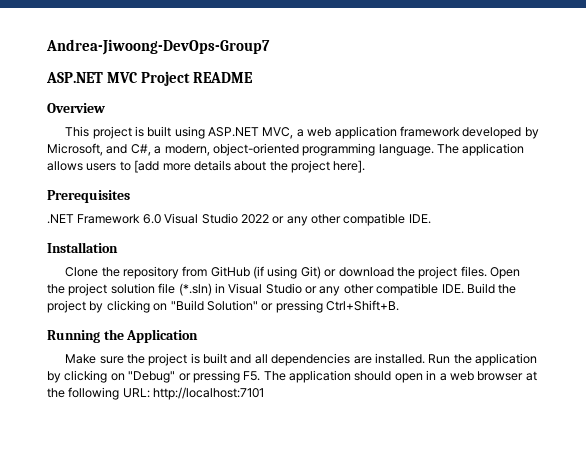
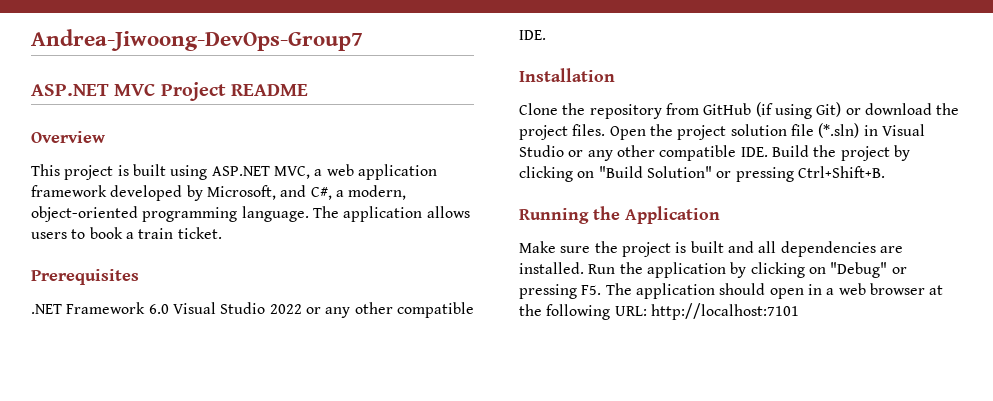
- The application allows users to [add more details about the project here].
+ The application allows users to book a train ticket.

